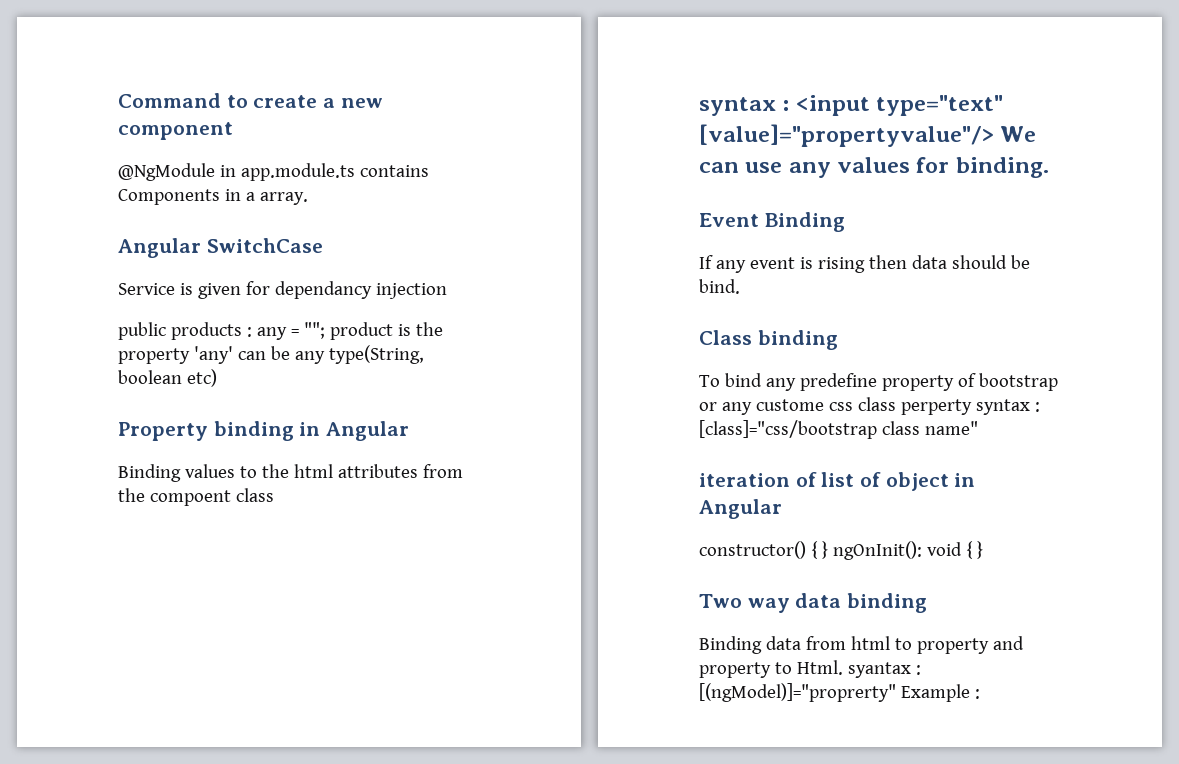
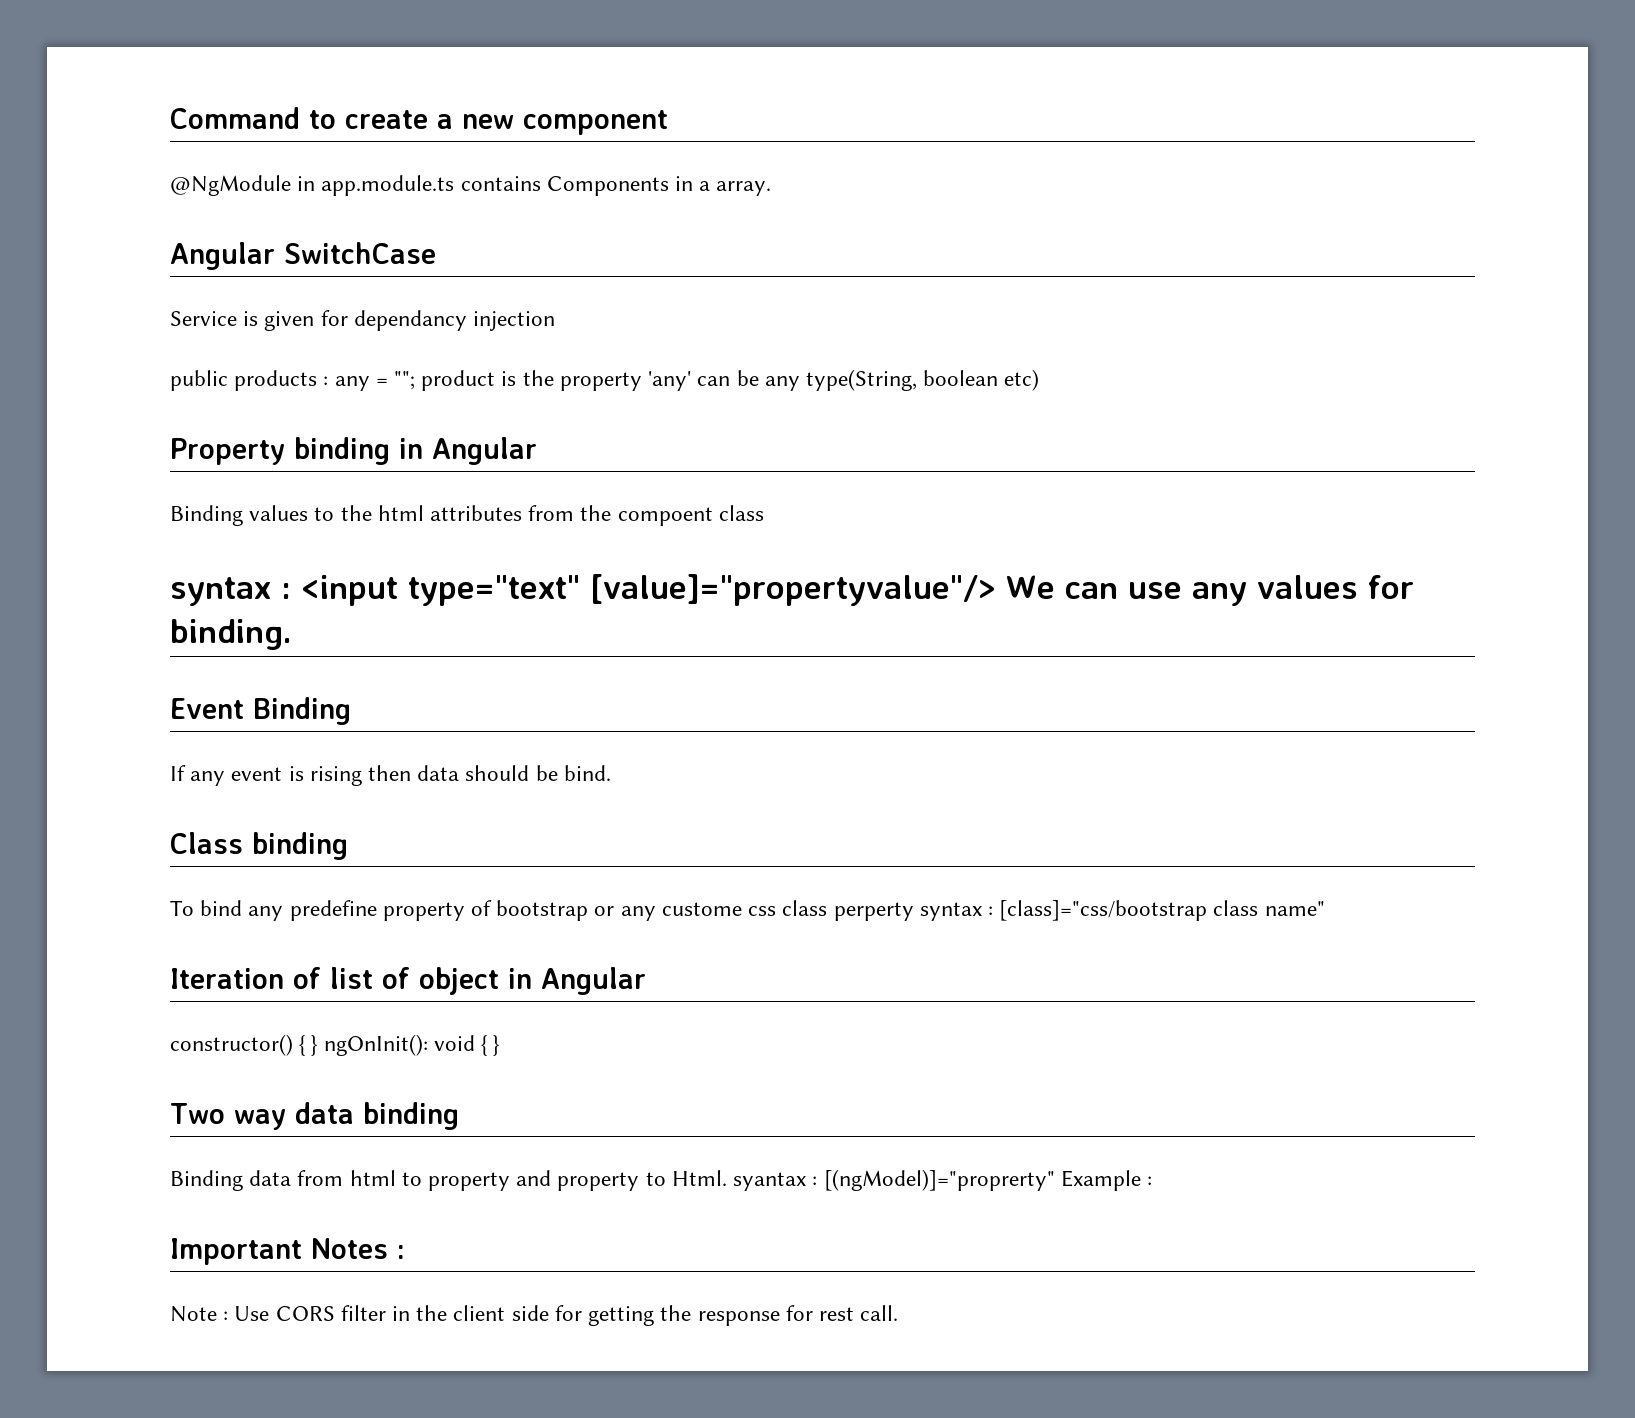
- iteration of list of object in Angular
+ Iteration of list of object in Angular
+ Important Notes :
+ Note : Use CORS filter in the client side for getting the response for rest call.

